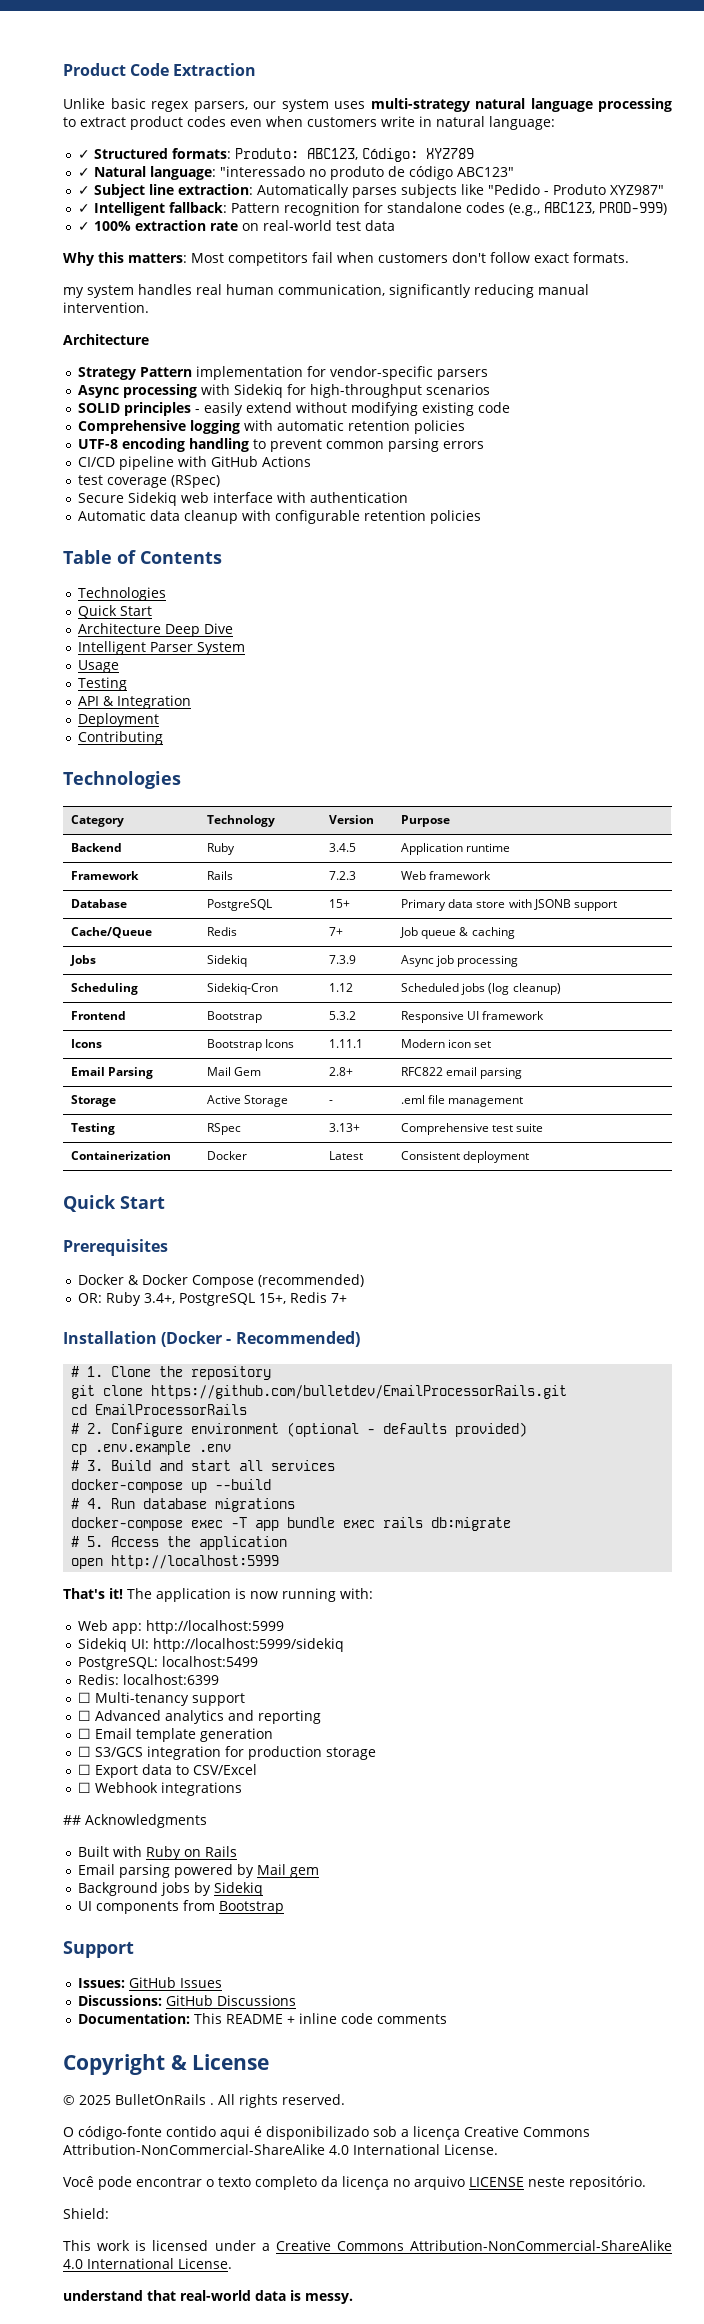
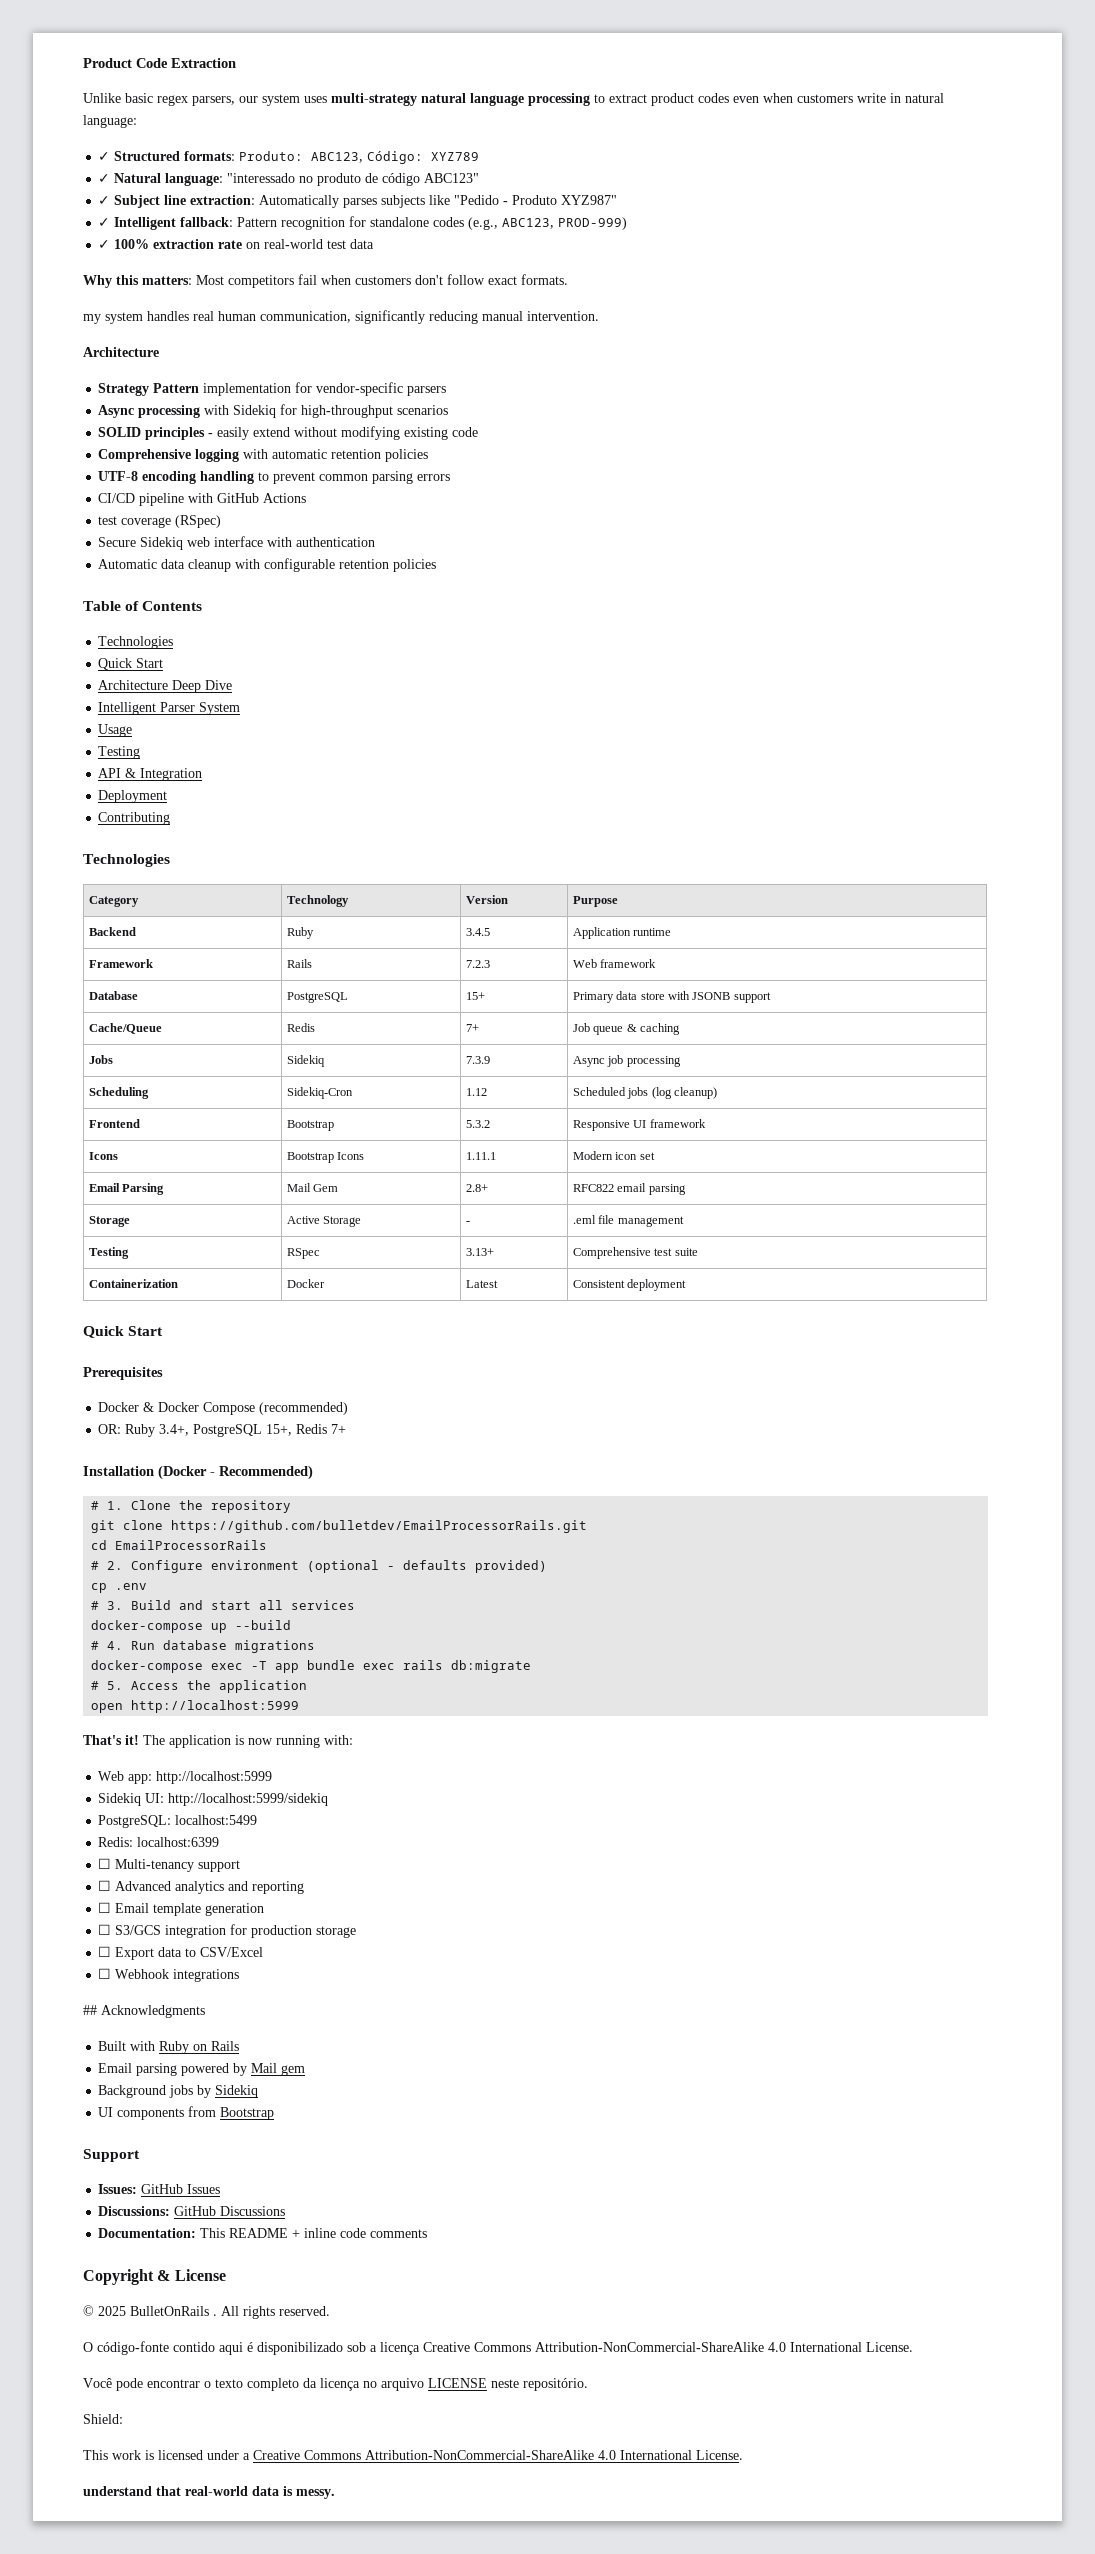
- cp .env.example .env
+ cp .env

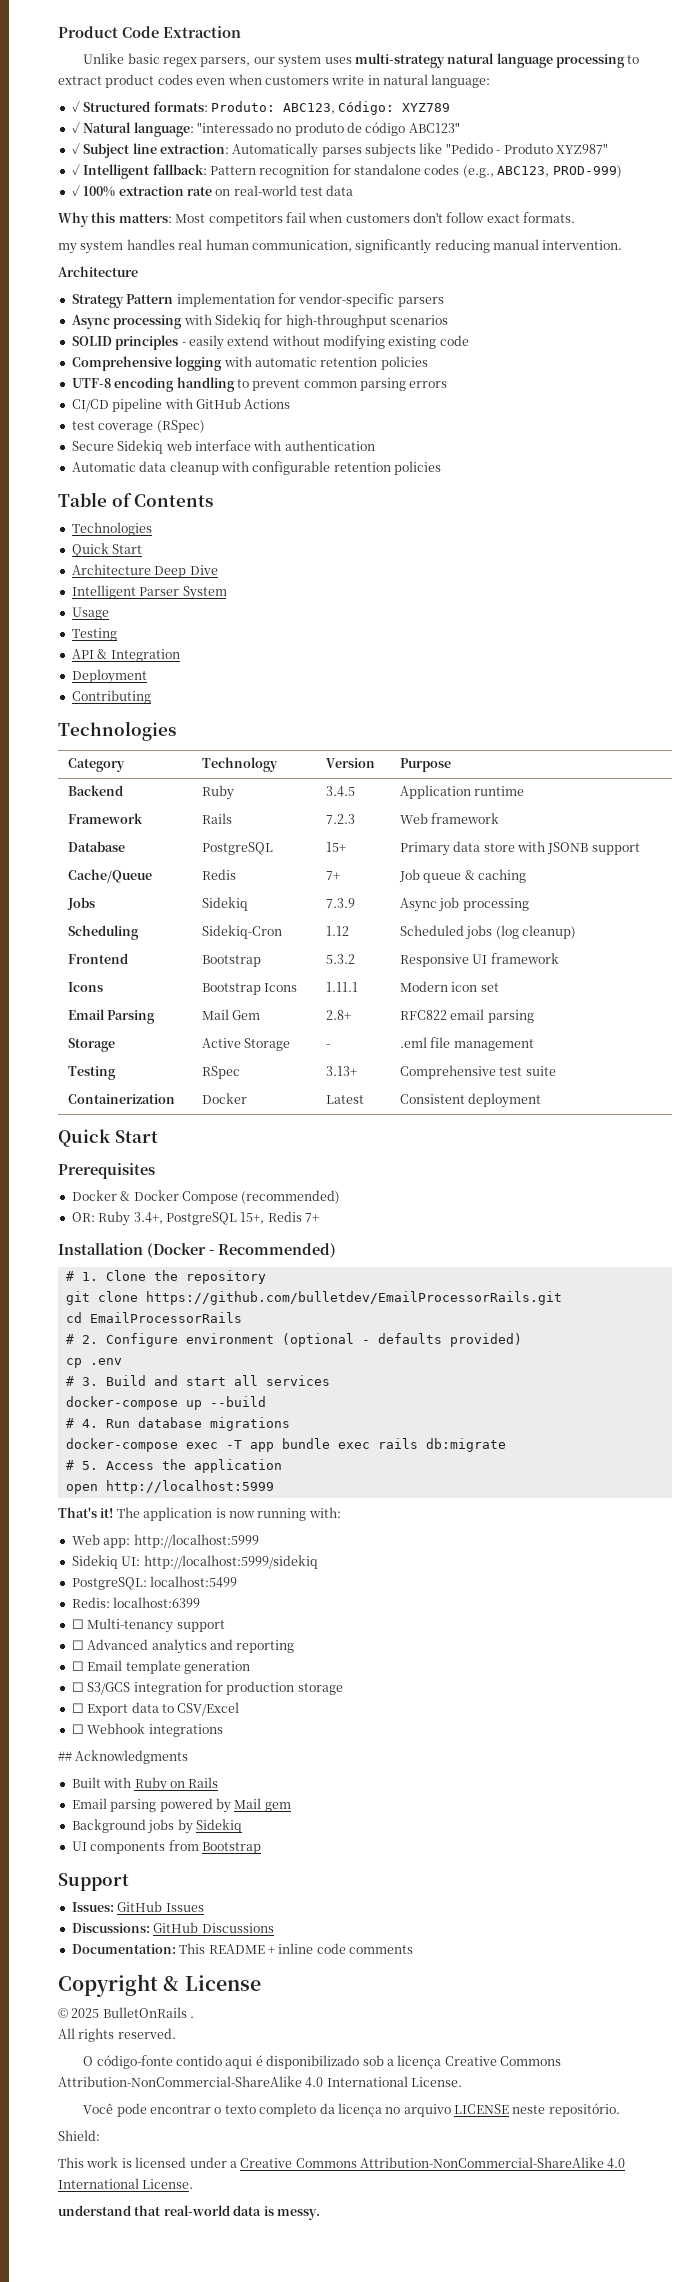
- © 2025 BulletOnRails . All rights reserved.
+ © 2025 BulletOnRails .
+ All rights reserved.

